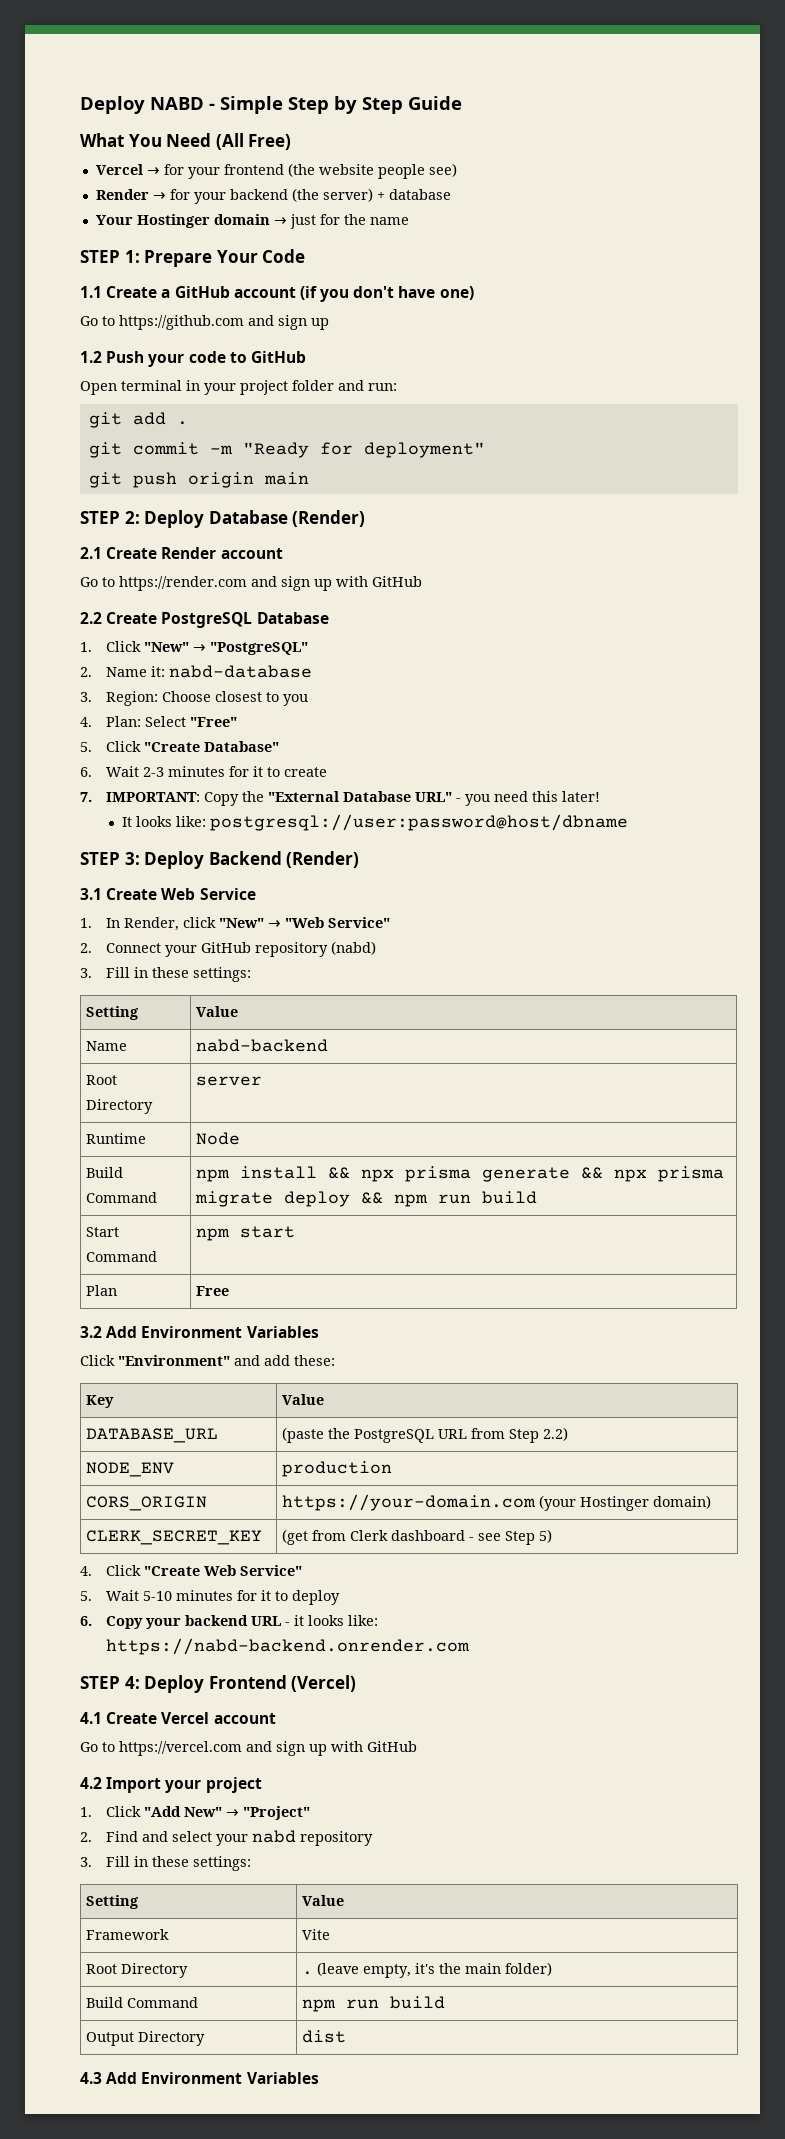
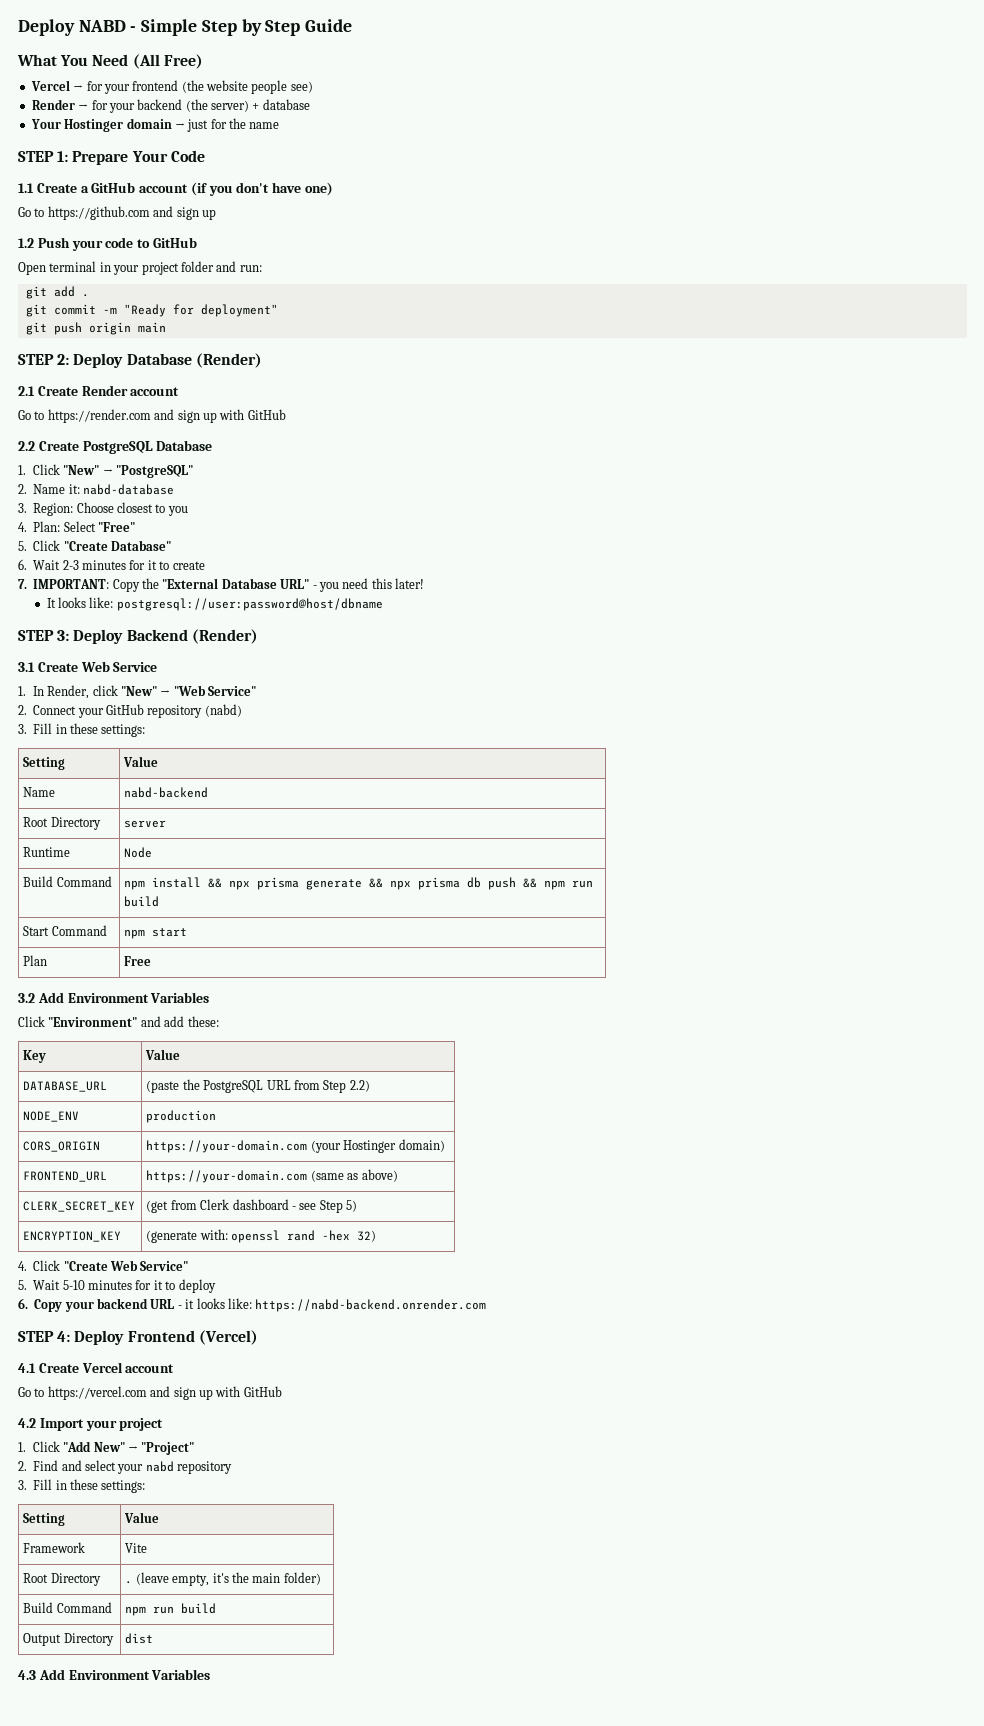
- Build Command | npm install && npx prisma generate && npx prisma migrate deploy && npm run build
+ Build Command | npm install && npx prisma generate && npx prisma db push && npm run build
+ FRONTEND_URL | https://your-domain.com (same as above)
+ ENCRYPTION_KEY | (generate with: openssl rand -hex 32)

